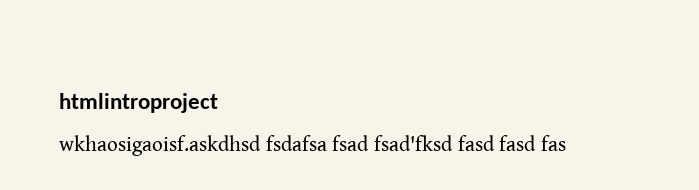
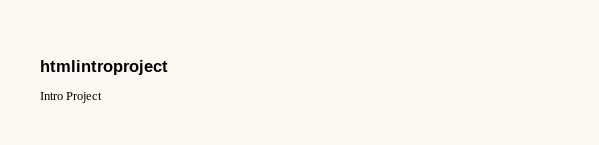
- wkhaosigaoisf.askdhsd fsdafsa fsad fsad'fksd fasd fasd fas
+ Intro Project

